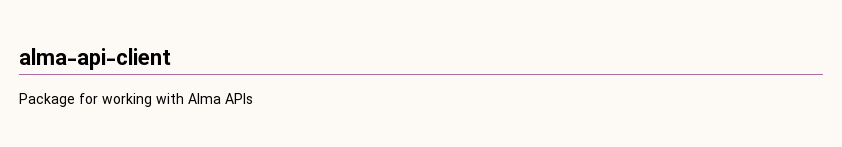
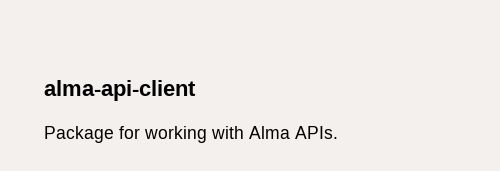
- Package for working with Alma APIs
+ Package for working with Alma APIs.

